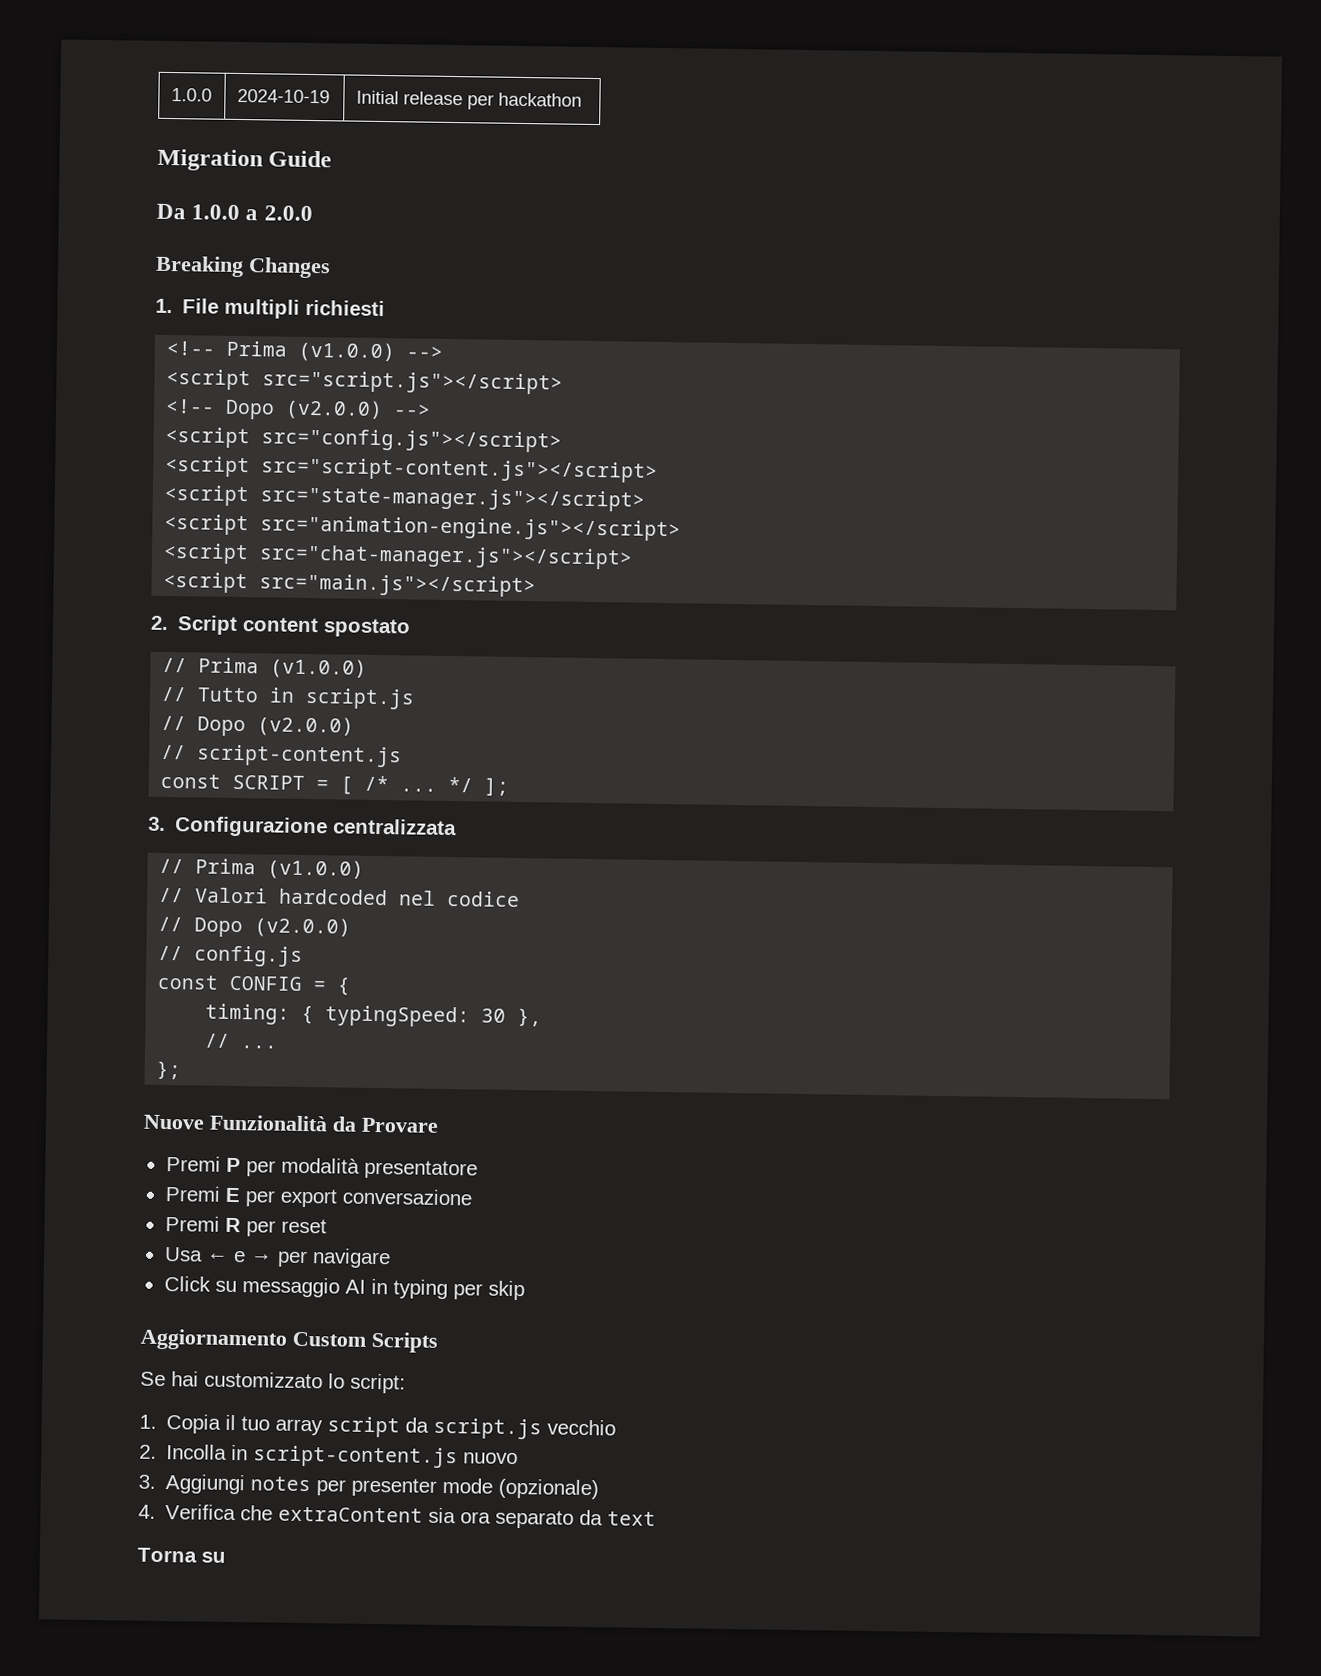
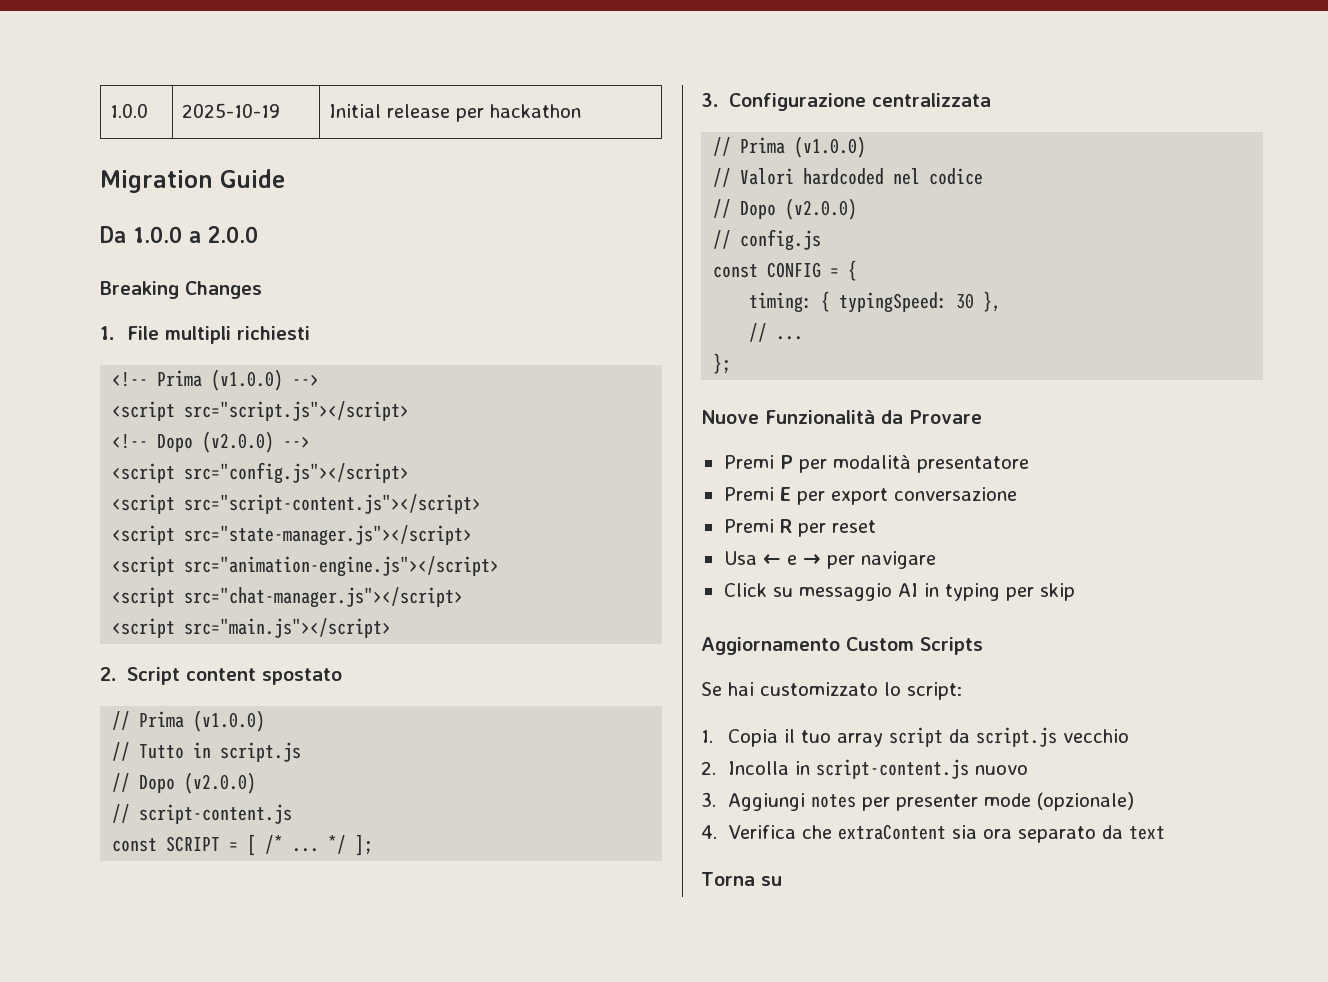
- 1.0.0 | 2024-10-19 | Initial release per hackathon
+ 1.0.0 | 2025-10-19 | Initial release per hackathon

